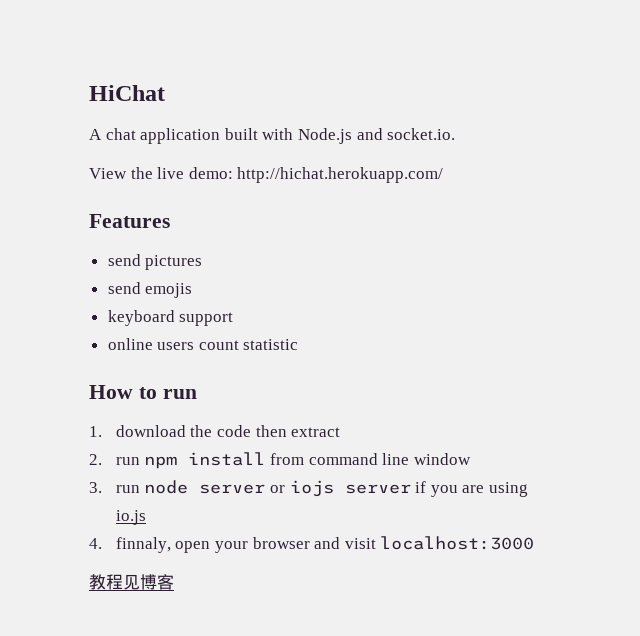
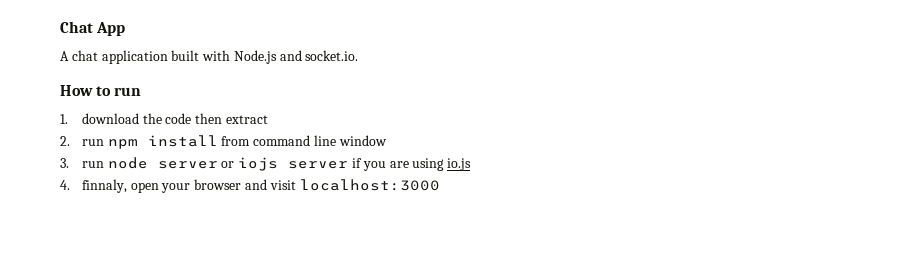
- HiChat
+ Chat App
- View the live demo: http://hichat.herokuapp.com/
- Features
- send pictures
- send emojis
- keyboard support
- online users count statistic
- 教程见博客

